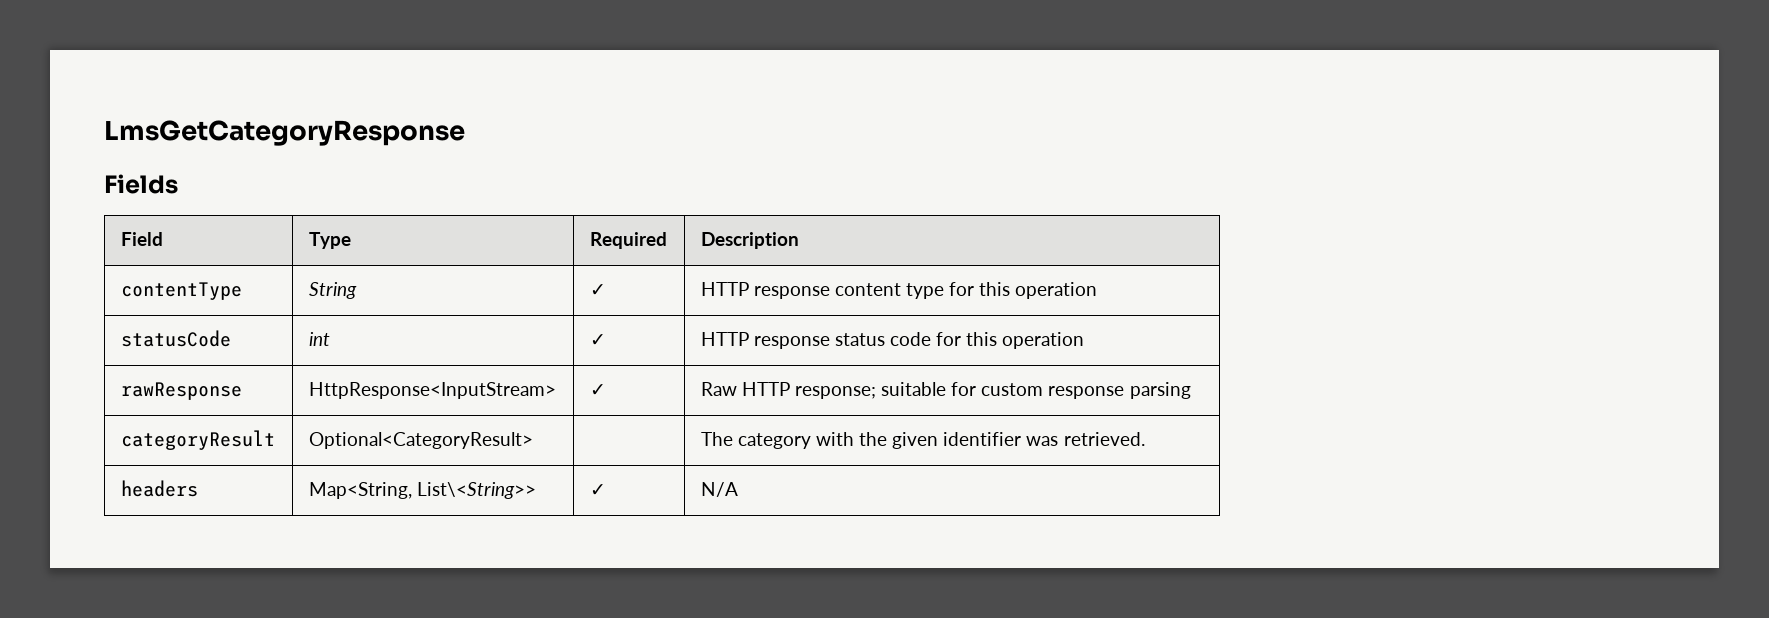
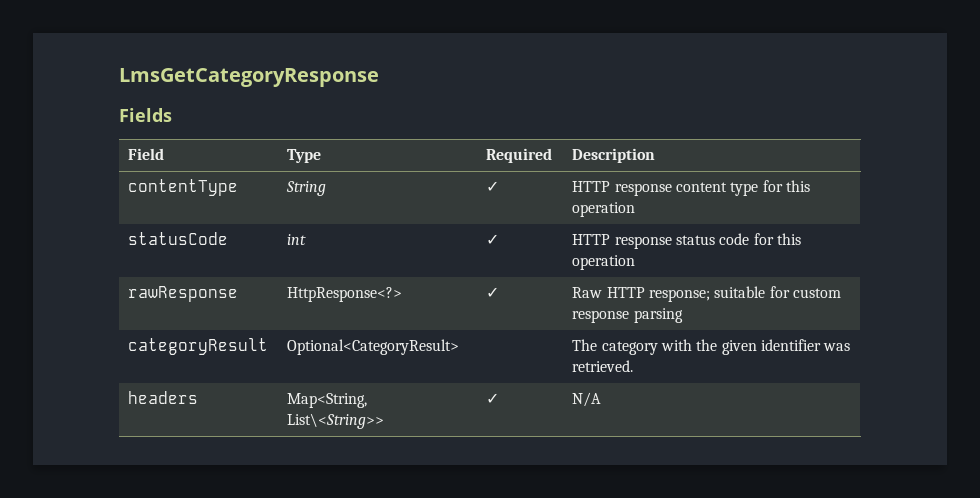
- rawResponse | HttpResponse<InputStream> | ✓ | Raw HTTP response; suitable for custom response parsing
+ rawResponse | HttpResponse<?> | ✓ | Raw HTTP response; suitable for custom response parsing

